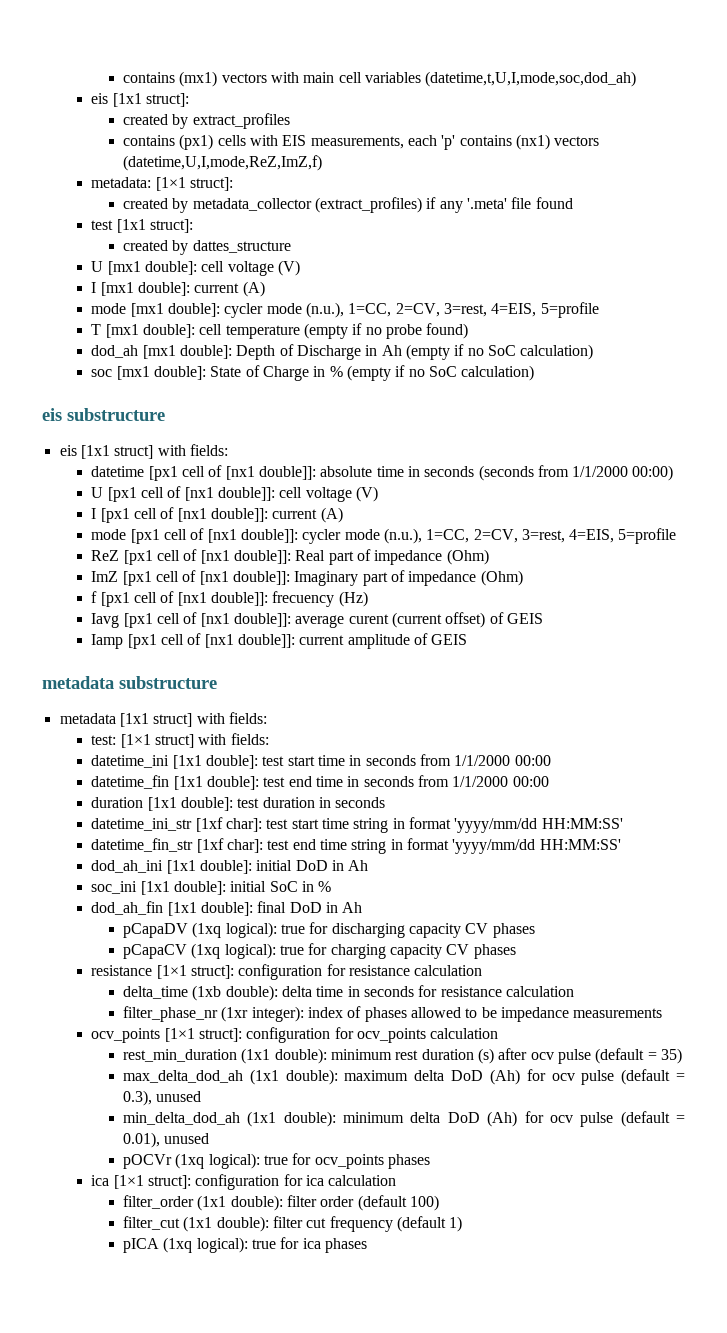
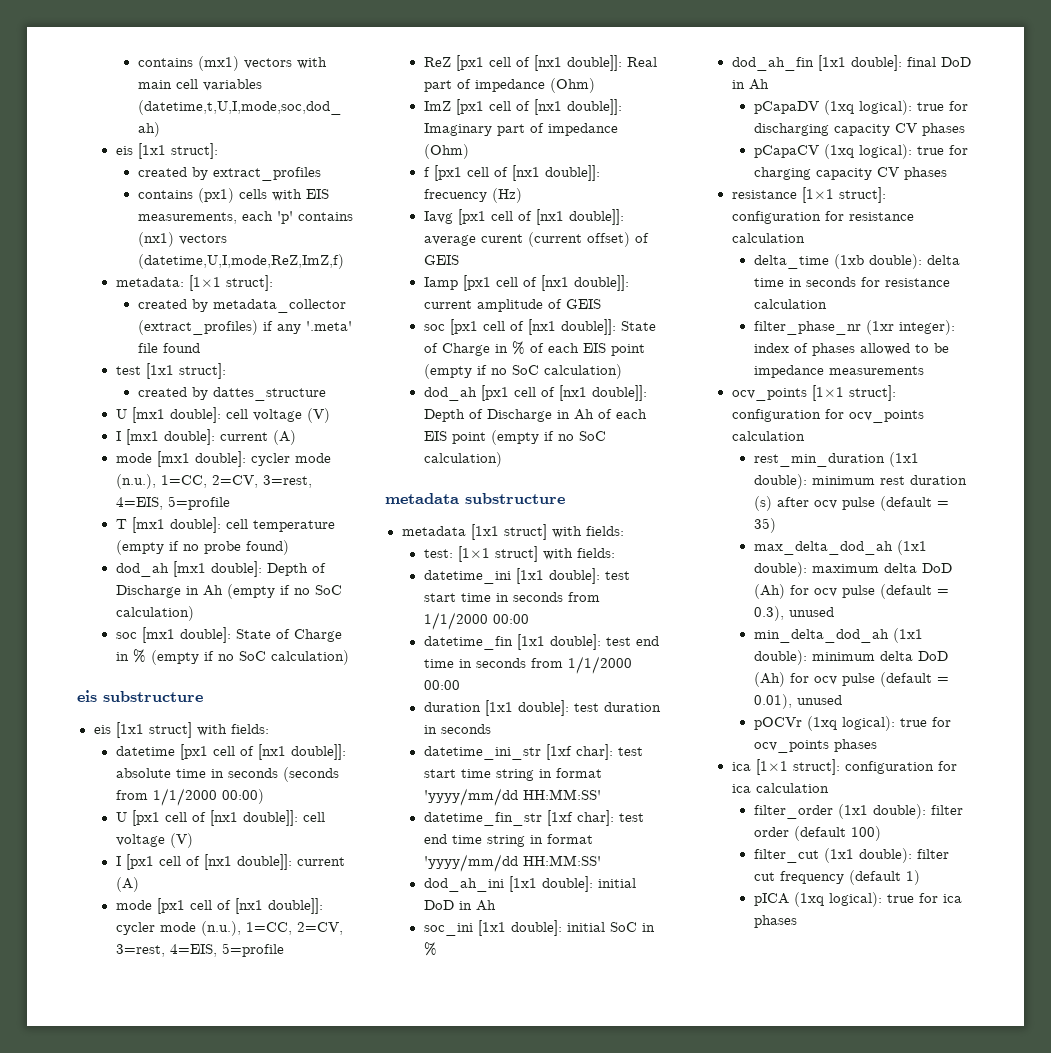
+ soc [px1 cell of [nx1 double]]: State of Charge in % of each EIS point (empty if no SoC calculation)
+ dod_ah [px1 cell of [nx1 double]]: Depth of Discharge in Ah of each EIS point (empty if no SoC calculation)

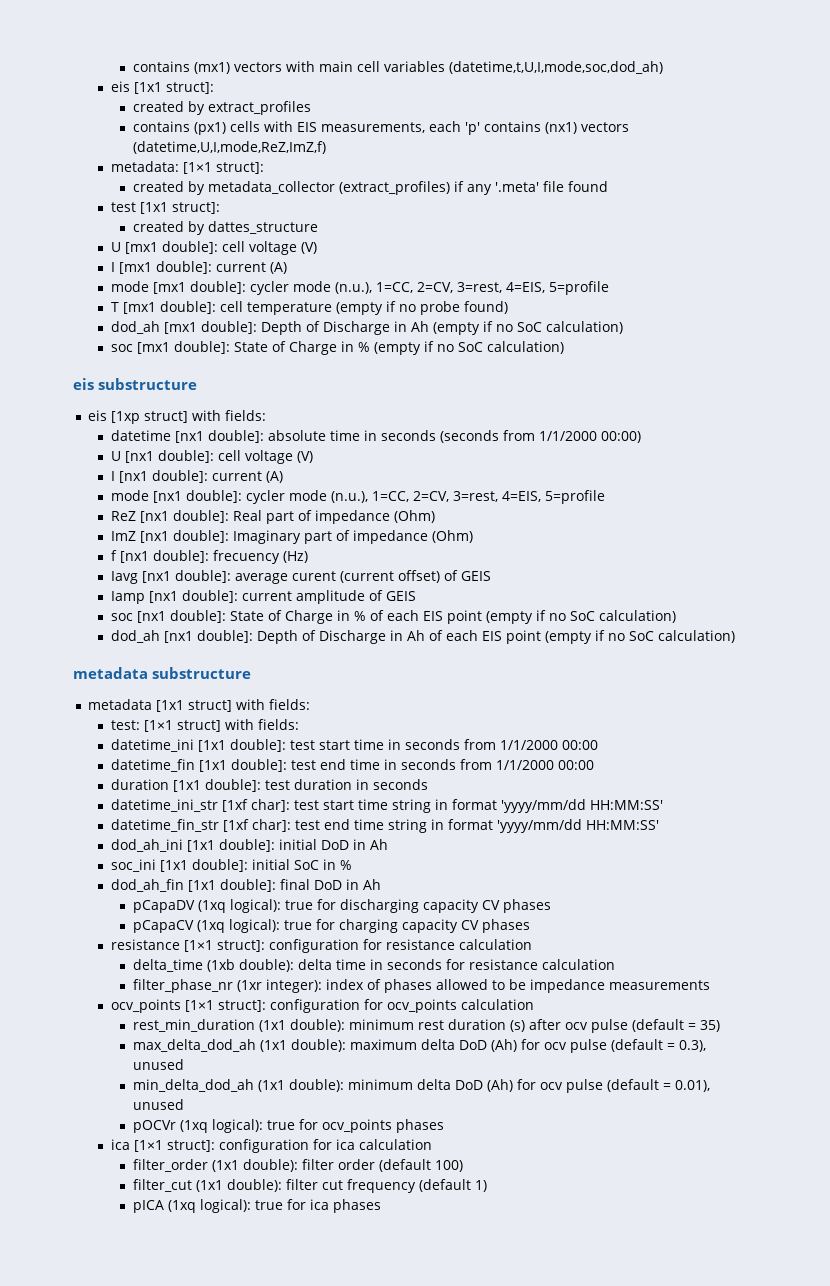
- eis [1x1 struct] with fields:
+ eis [1xp struct] with fields:
- datetime [px1 cell of [nx1 double]]: absolute time in seconds (seconds from 1/1/2000 00:00)
+ datetime [nx1 double]: absolute time in seconds (seconds from 1/1/2000 00:00)
- U [px1 cell of [nx1 double]]: cell voltage (V)
- I [px1 cell of [nx1 double]]: current (A)
- mode [px1 cell of [nx1 double]]: cycler mode (n.u.), 1=CC, 2=CV, 3=rest, 4=EIS, 5=profile
+ U [nx1 double]: cell voltage (V)
+ I [nx1 double]: current (A)
+ mode [nx1 double]: cycler mode (n.u.), 1=CC, 2=CV, 3=rest, 4=EIS, 5=profile
- ReZ [px1 cell of [nx1 double]]: Real part of impedance (Ohm)
+ ReZ [nx1 double]: Real part of impedance (Ohm)
- ImZ [px1 cell of [nx1 double]]: Imaginary part of impedance (Ohm)
+ ImZ [nx1 double]: Imaginary part of impedance (Ohm)
- f [px1 cell of [nx1 double]]: frecuency (Hz)
- Iavg [px1 cell of [nx1 double]]: average curent (current offset) of GEIS
+ f [nx1 double]: frecuency (Hz)
+ Iavg [nx1 double]: average curent (current offset) of GEIS
- Iamp [px1 cell of [nx1 double]]: current amplitude of GEIS
+ Iamp [nx1 double]: current amplitude of GEIS
- soc [px1 cell of [nx1 double]]: State of Charge in % of each EIS point (empty if no SoC calculation)
+ soc [nx1 double]: State of Charge in % of each EIS point (empty if no SoC calculation)
- dod_ah [px1 cell of [nx1 double]]: Depth of Discharge in Ah of each EIS point (empty if no SoC calculation)
+ dod_ah [nx1 double]: Depth of Discharge in Ah of each EIS point (empty if no SoC calculation)

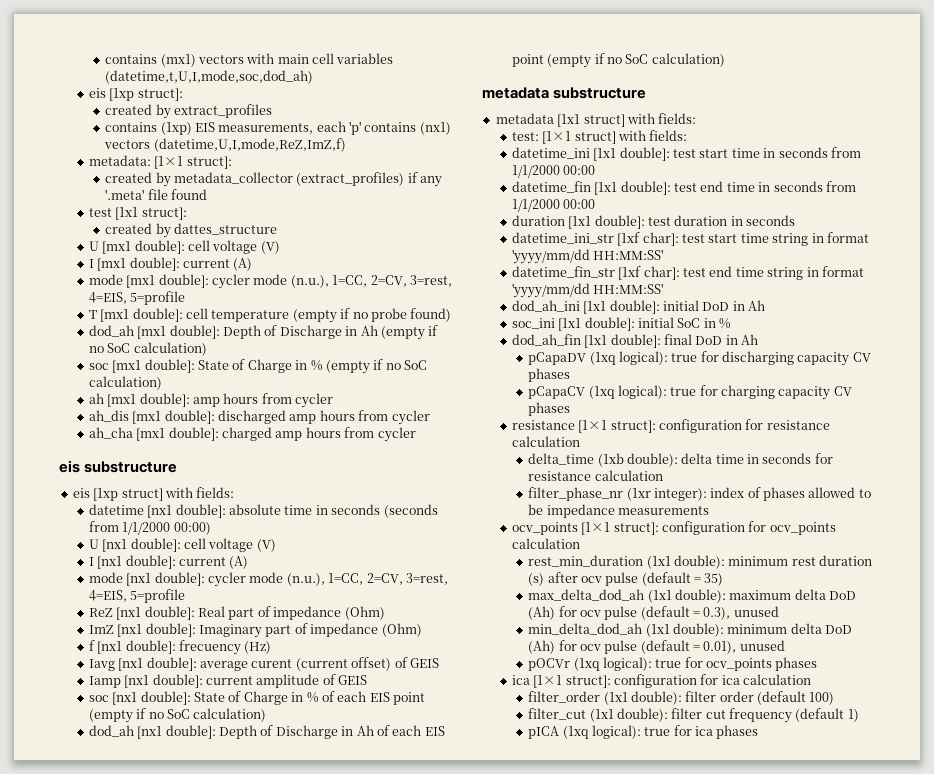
- eis [1x1 struct]:
+ eis [1xp struct]:
- contains (px1) cells with EIS measurements, each 'p' contains (nx1) vectors (datetime,U,I,mode,ReZ,ImZ,f)
+ contains (1xp) EIS measurements, each 'p' contains (nx1) vectors (datetime,U,I,mode,ReZ,ImZ,f)
+ ah [mx1 double]: amp hours from cycler
+ ah_dis [mx1 double]: discharged amp hours from cycler
+ ah_cha [mx1 double]: charged amp hours from cycler

